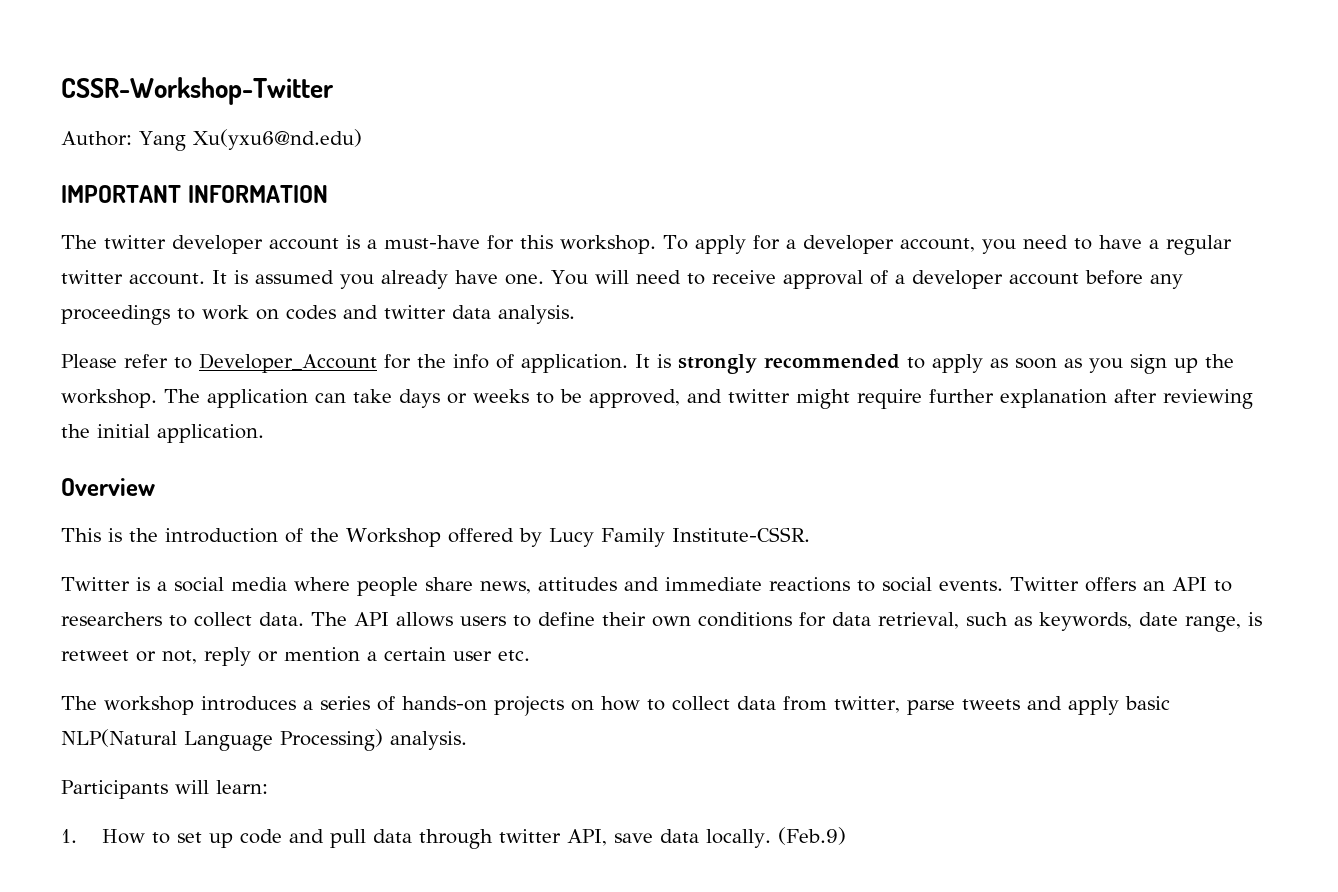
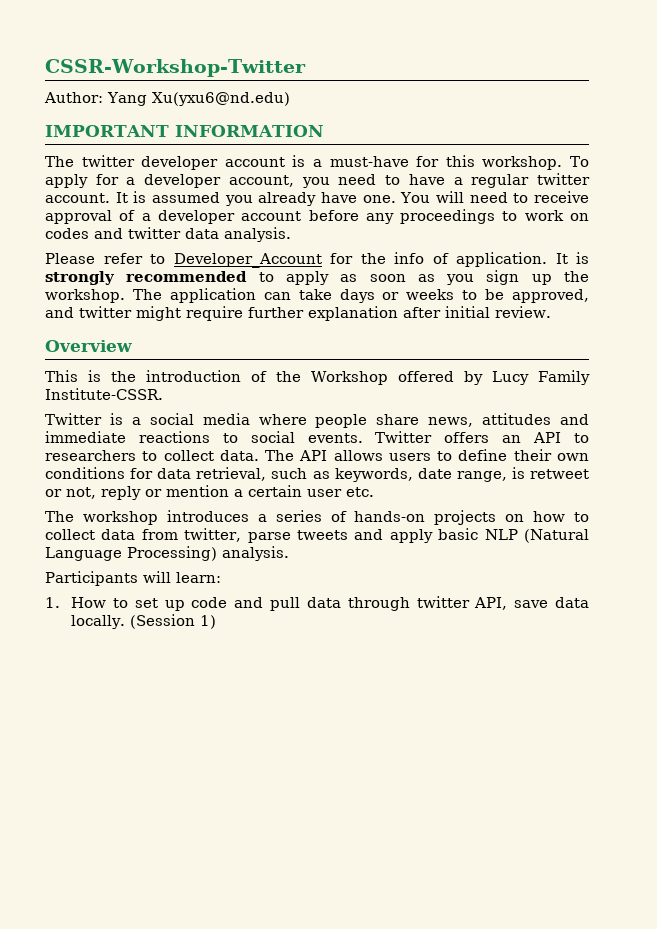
- The application can take days or weeks to be approved, and twitter might require further explanation after reviewing the initial application.
+ The application can take days or weeks to be approved, and twitter might require further explanation after initial review.
- The workshop introduces a series of hands-on projects on how to collect data from twitter, parse tweets and apply basic NLP(Natural Language Processing) analysis.
+ The workshop introduces a series of hands-on projects on how to collect data from twitter, parse tweets and apply basic NLP (Natural Language Processing) analysis.
- (Feb.9)
+ (Session 1)

